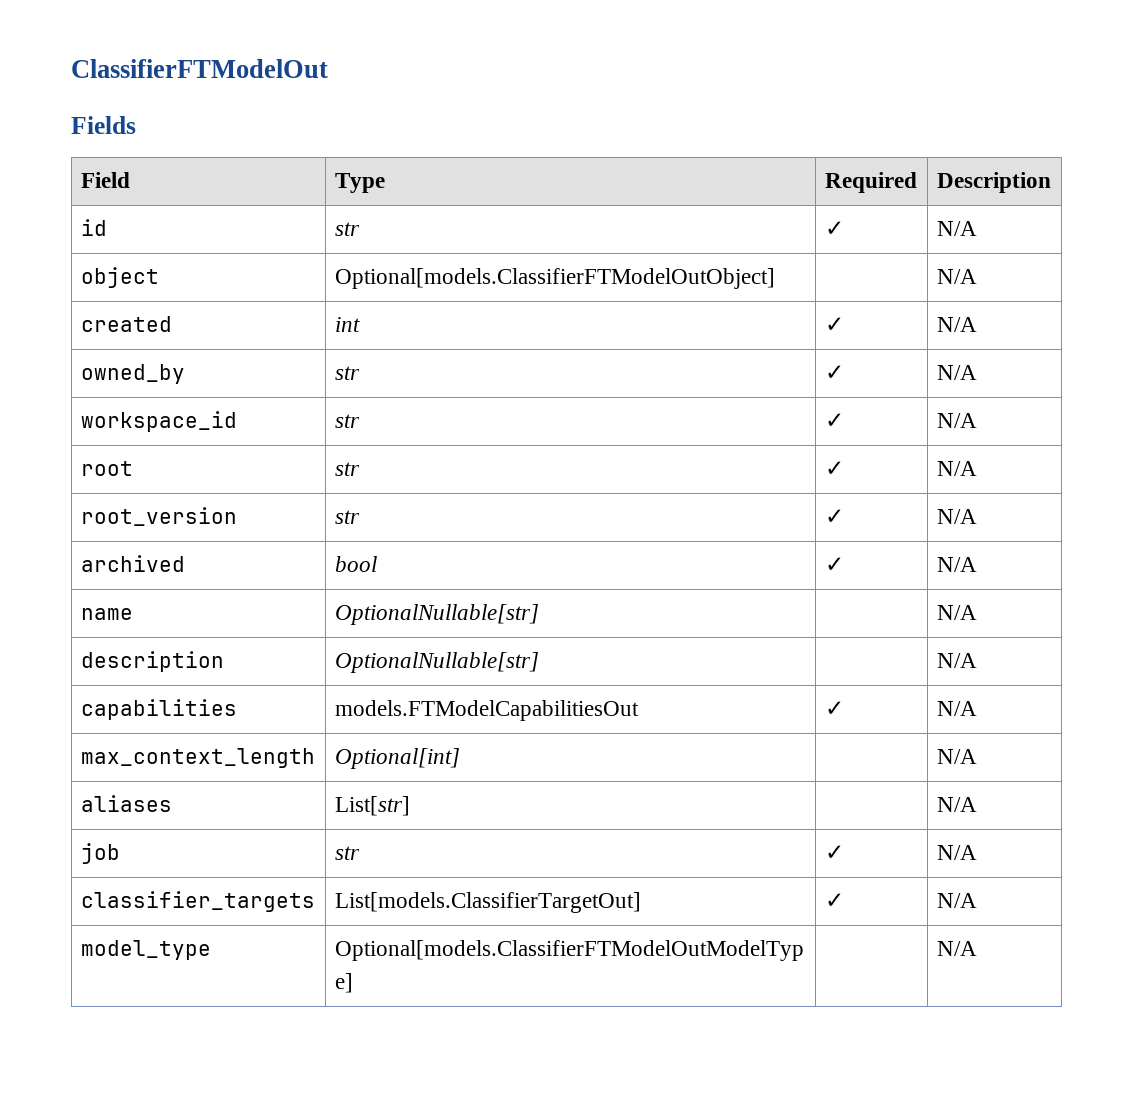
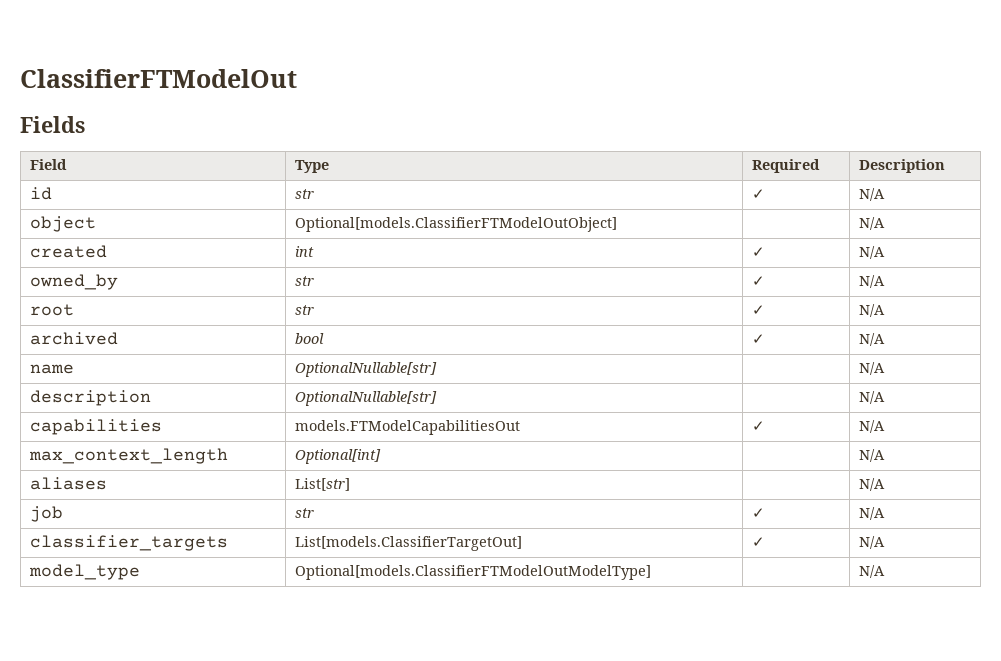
- workspace_id | str | ✓ | N/A
- root_version | str | ✓ | N/A

